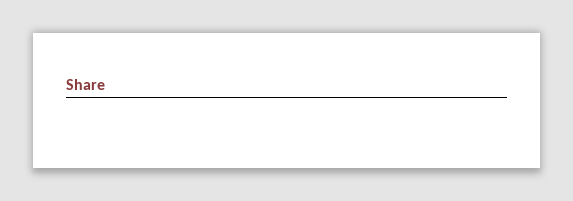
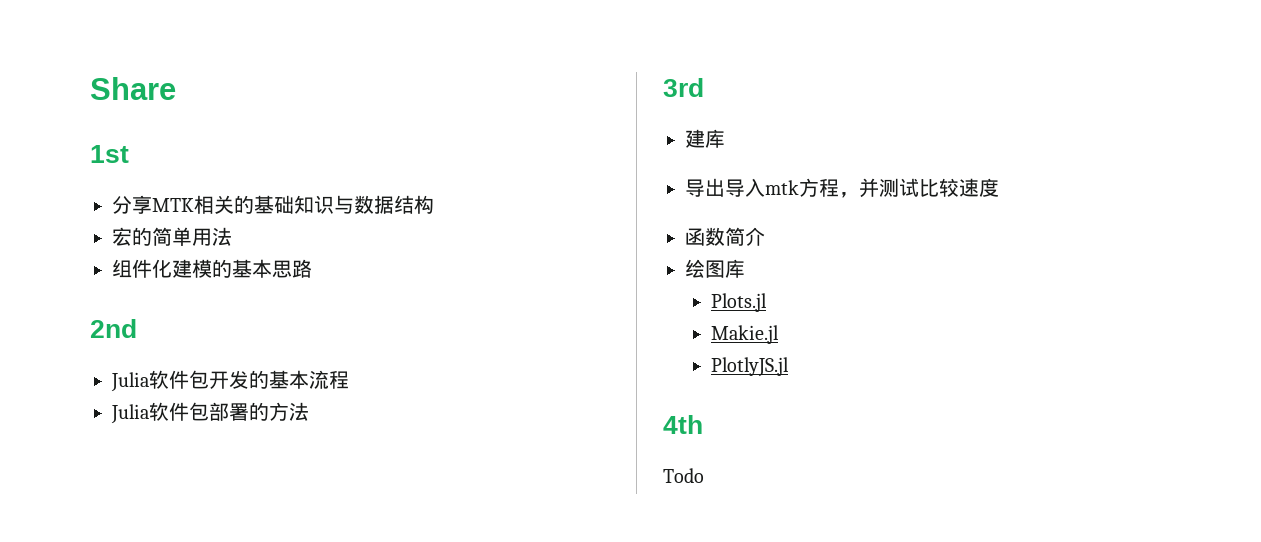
+ 1st
+ 分享MTK相关的基础知识与数据结构
+ 宏的简单用法
+ 组件化建模的基本思路
+ 2nd
+ Julia软件包开发的基本流程
+ Julia软件包部署的方法
+ 3rd
+ 建库
+ 导出导入mtk方程，并测试比较速度
+ 函数简介
+ 绘图库
+ Plots.jl
+ Makie.jl
+ PlotlyJS.jl
+ 4th
+ Todo

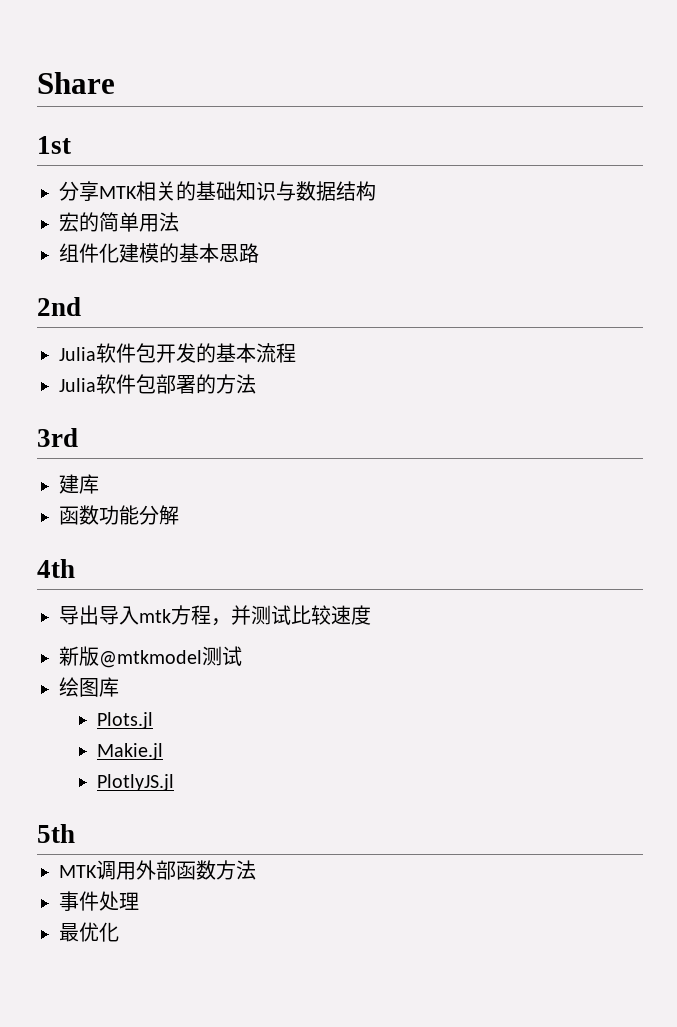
+ 函数功能分解
+ 4th
- 函数简介
+ 新版@mtkmodel测试
- 4th
- Todo
+ 5th
+ MTK调用外部函数方法
+ 事件处理
+ 最优化

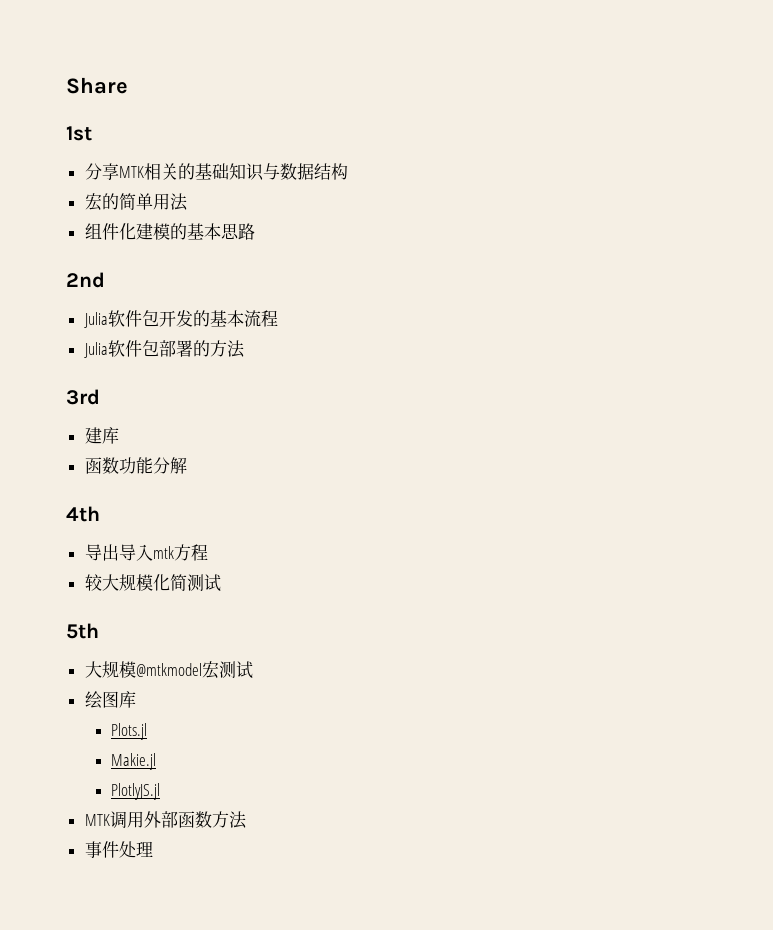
- 导出导入mtk方程，并测试比较速度
- 新版@mtkmodel测试
+ 导出导入mtk方程
+ 较大规模化简测试
+ 5th
+ 大规模@mtkmodel宏测试
- 5th
- 最优化

